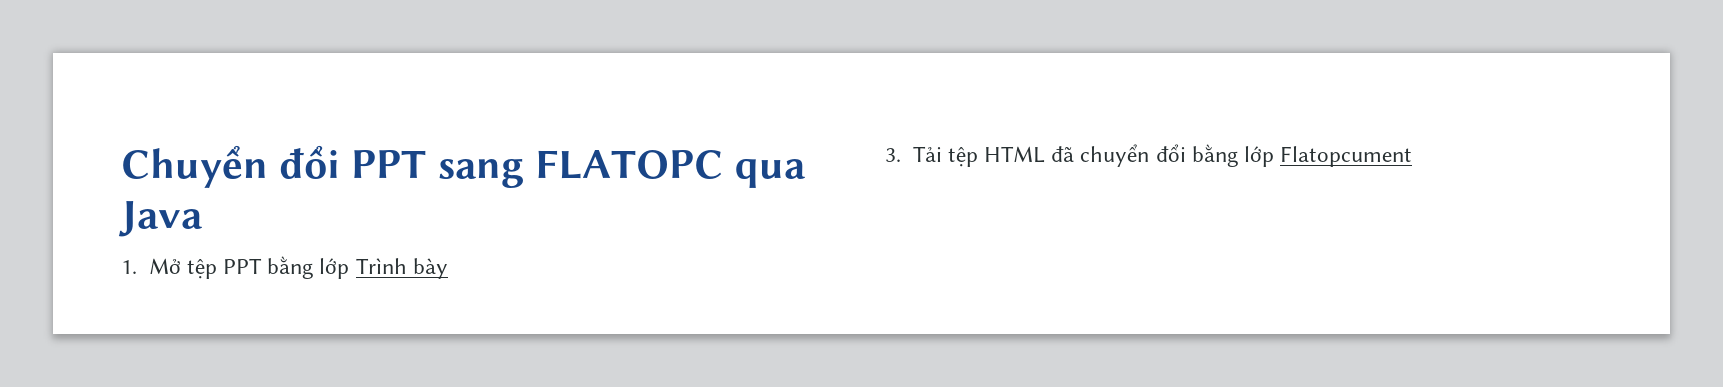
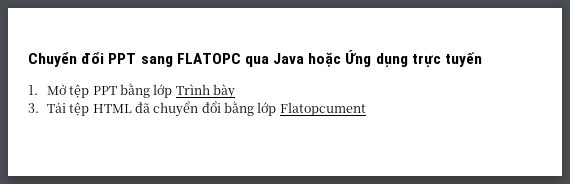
- Chuyển đổi PPT sang FLATOPC qua Java
+ Chuyển đổi PPT sang FLATOPC qua Java hoặc Ứng dụng trực tuyến

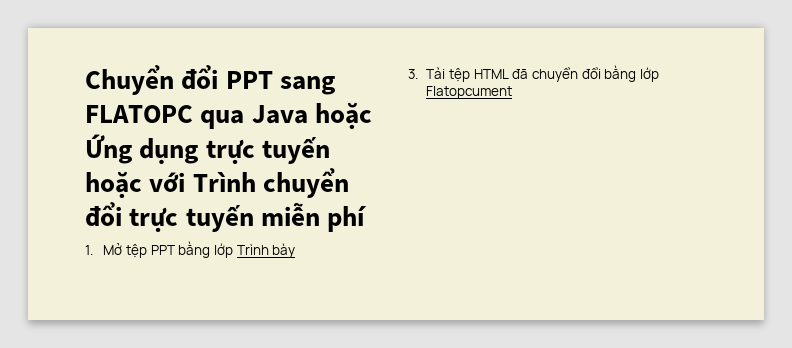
- Chuyển đổi PPT sang FLATOPC qua Java hoặc Ứng dụng trực tuyến
+ Chuyển đổi PPT sang FLATOPC qua Java hoặc Ứng dụng trực tuyến hoặc với Trình chuyển đổi trực tuyến miễn phí

